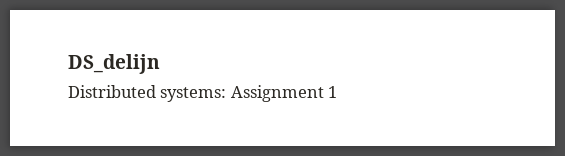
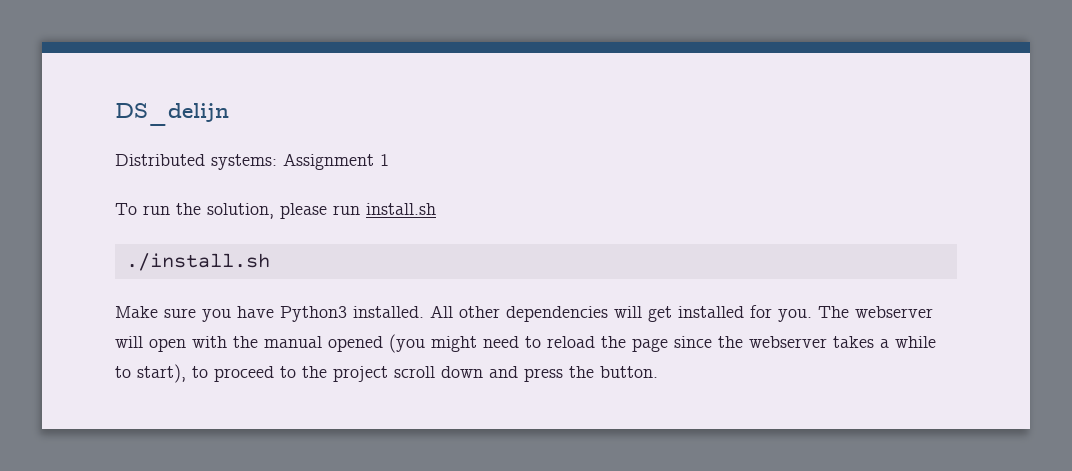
+ To run the solution, please run install.sh
+ ./install.sh
+ Make sure you have Python3 installed. All other dependencies will get installed for you. The webserver will open with the manual opened (you might need to reload the page since the webserver takes a while to start), to proceed to the project scroll down and press the button.

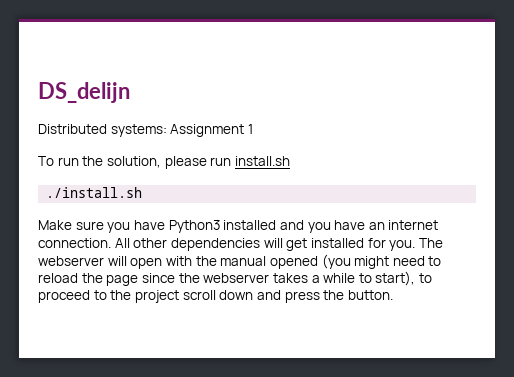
- Make sure you have Python3 installed.
+ Make sure you have Python3 installed and you have an internet connection.

